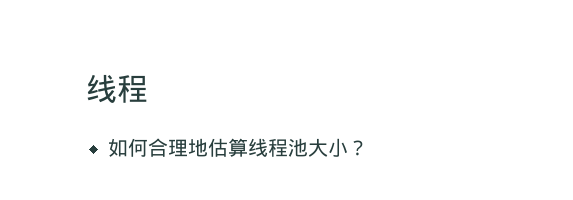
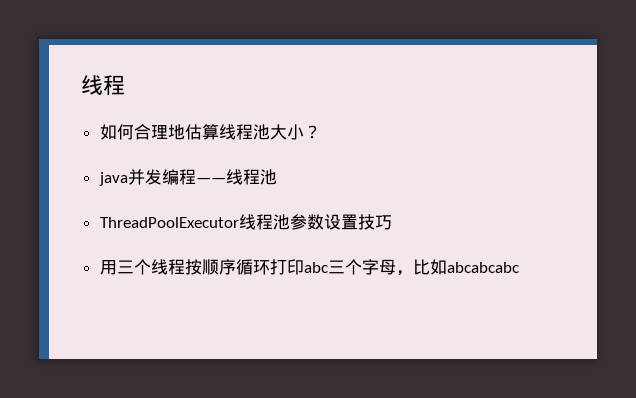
+ java并发编程——线程池
+ ThreadPoolExecutor线程池参数设置技巧
+ 用三个线程按顺序循环打印abc三个字母，比如abcabcabc

